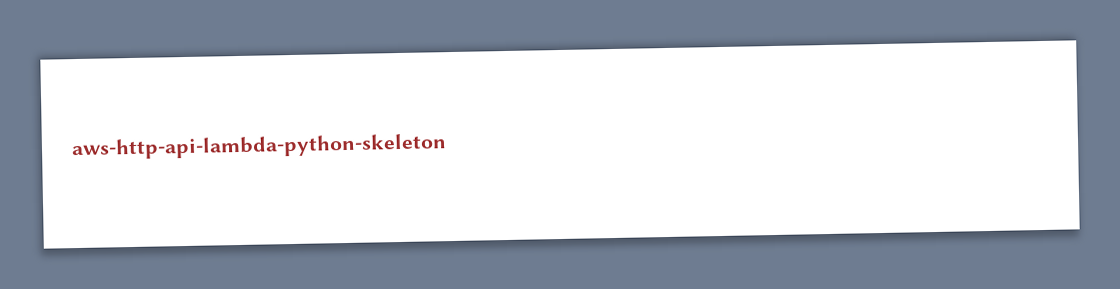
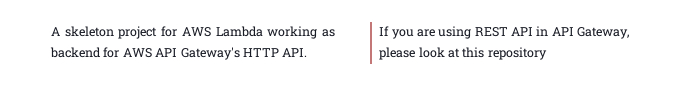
- aws-http-api-lambda-python-skeleton
+ A skeleton project for AWS Lambda working as backend for AWS API Gateway's HTTP API.
+ If you are using REST API in API Gateway, please look at this repository

